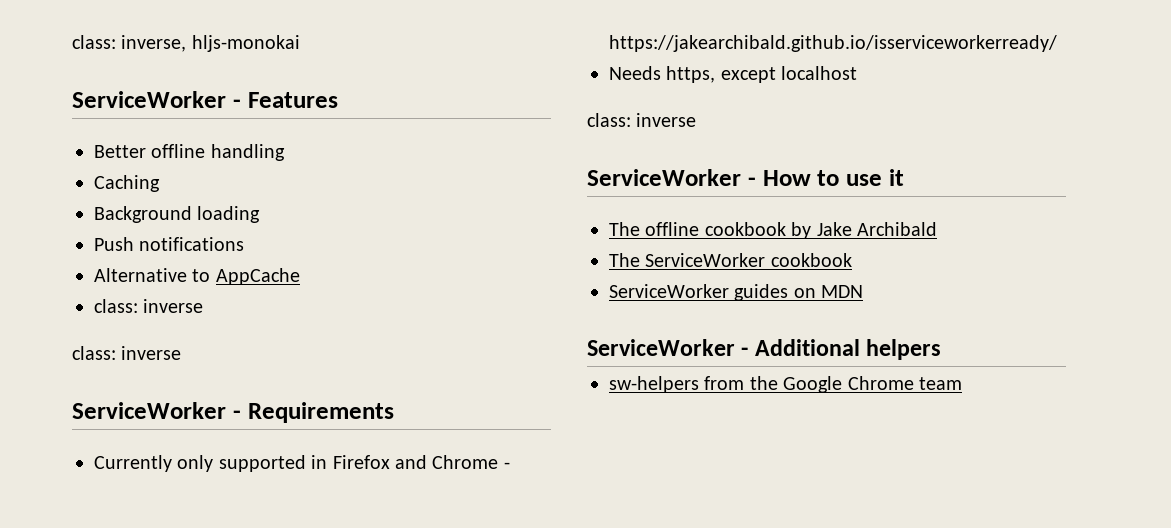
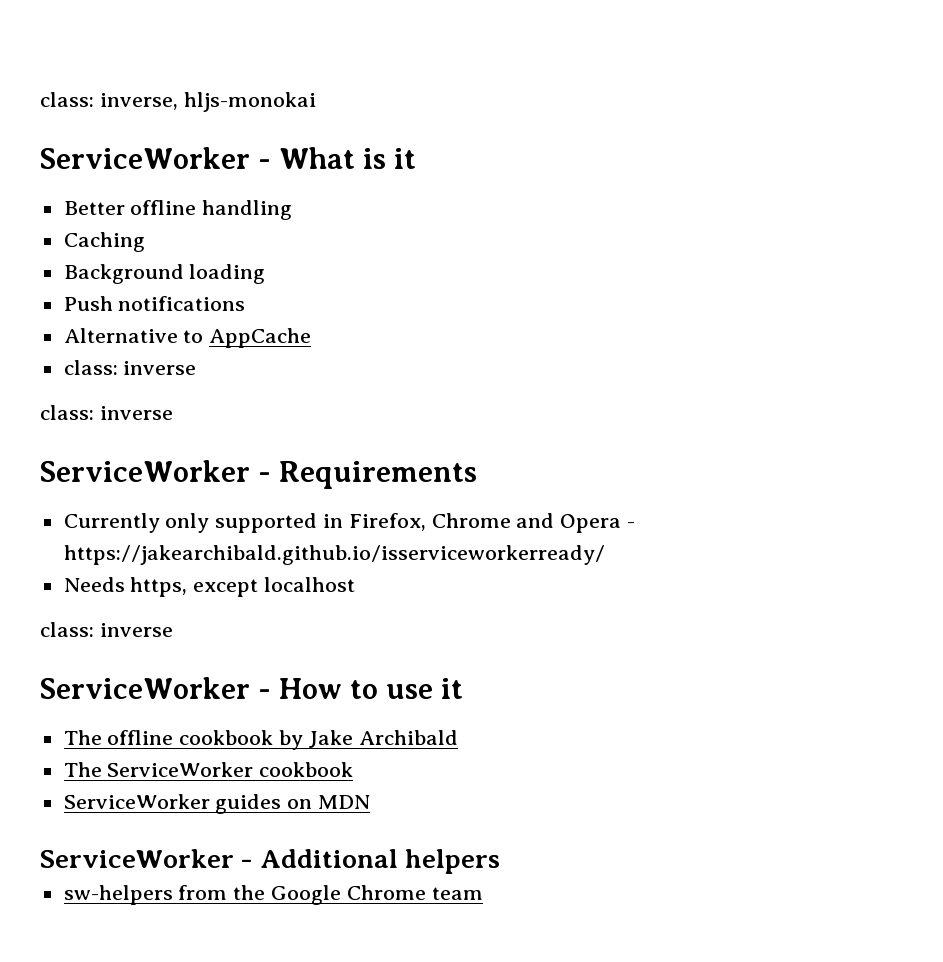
- ServiceWorker - Features
+ ServiceWorker - What is it
- Currently only supported in Firefox and Chrome - https://jakearchibald.github.io/isserviceworkerready/
+ Currently only supported in Firefox, Chrome and Opera - https://jakearchibald.github.io/isserviceworkerready/

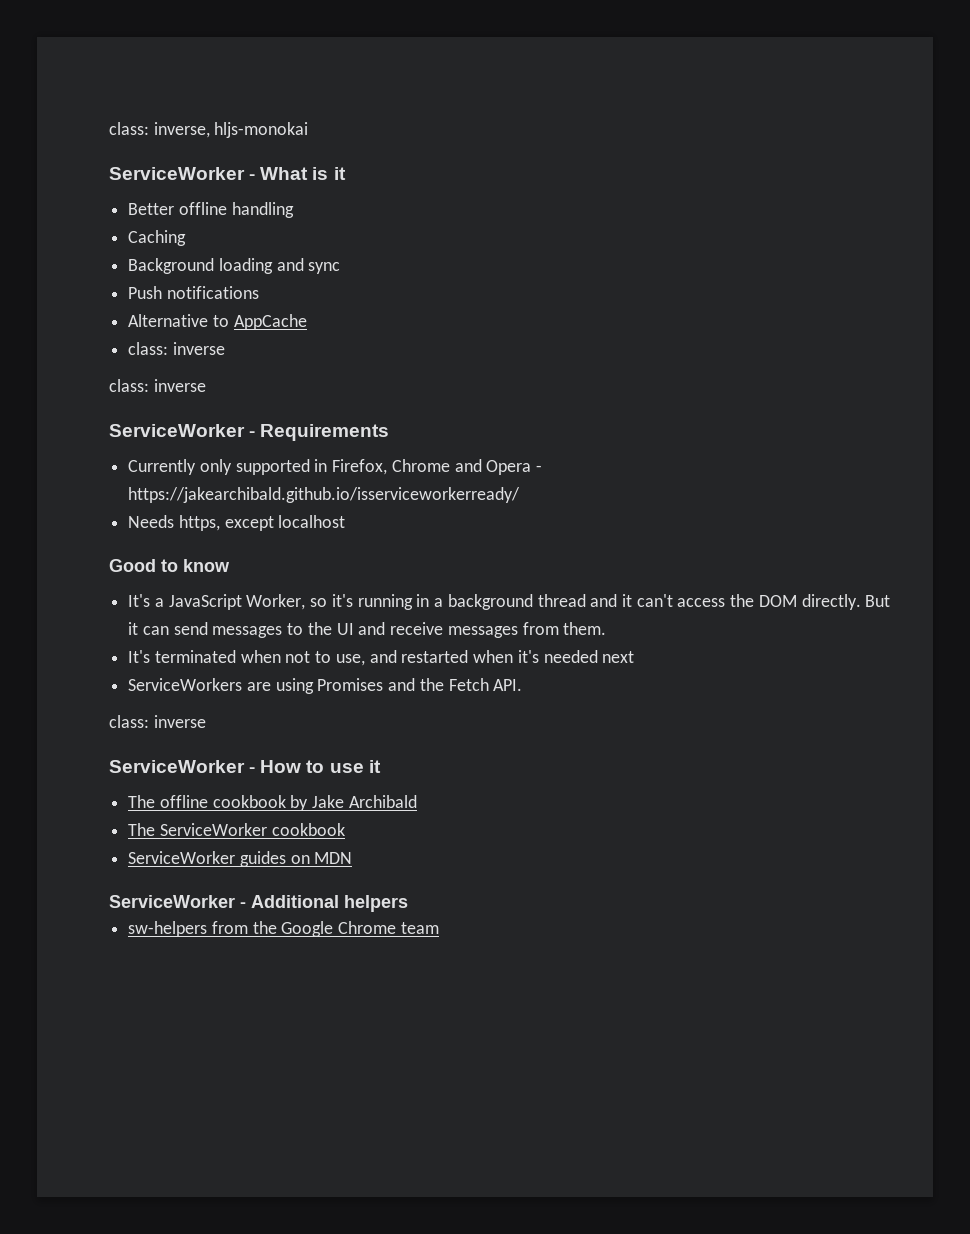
- Background loading
+ Background loading and sync
+ Good to know
+ It's a JavaScript Worker, so it's running in a background thread and it can't access the DOM directly. But it can send messages to the UI and receive messages from them.
+ It's terminated when not to use, and restarted when it's needed next
+ ServiceWorkers are using Promises and the Fetch API.

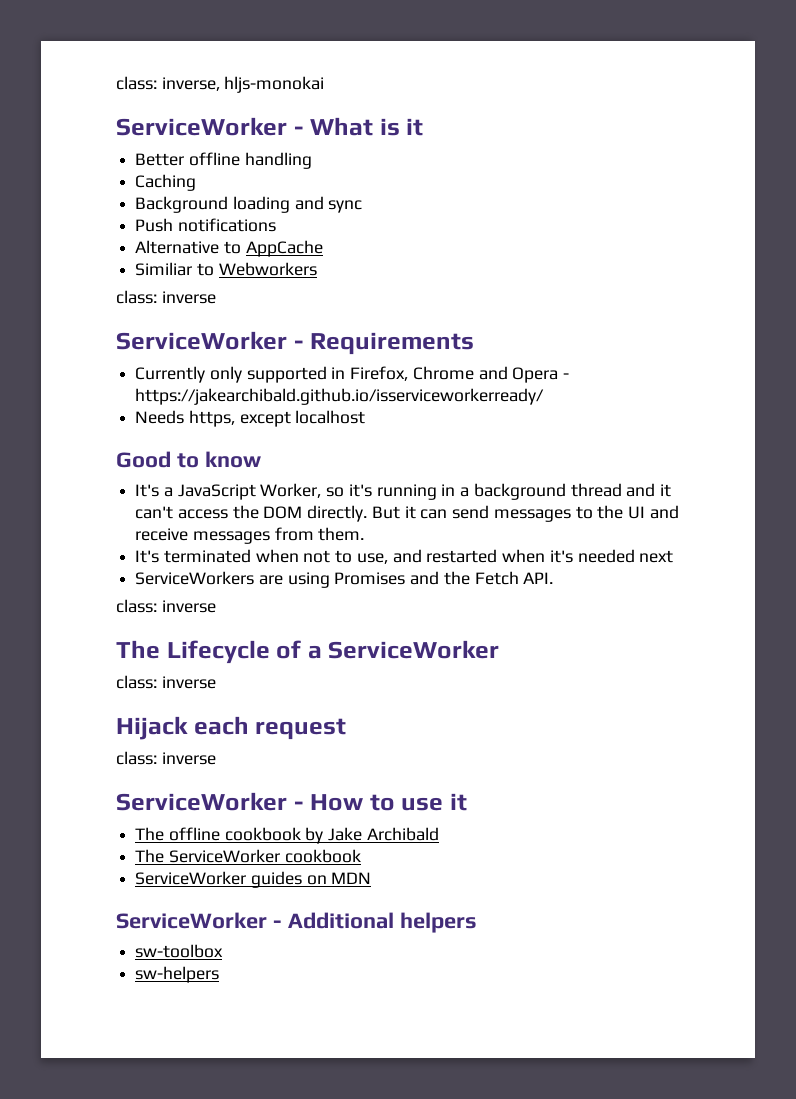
  Alternative to AppCache
- class: inverse
+ Similiar to Webworkers
+ The Lifecycle of a ServiceWorker
+ class: inverse
+ Hijack each request
+ class: inverse
+ sw-toolbox
- sw-helpers from the Google Chrome team
+ sw-helpers

